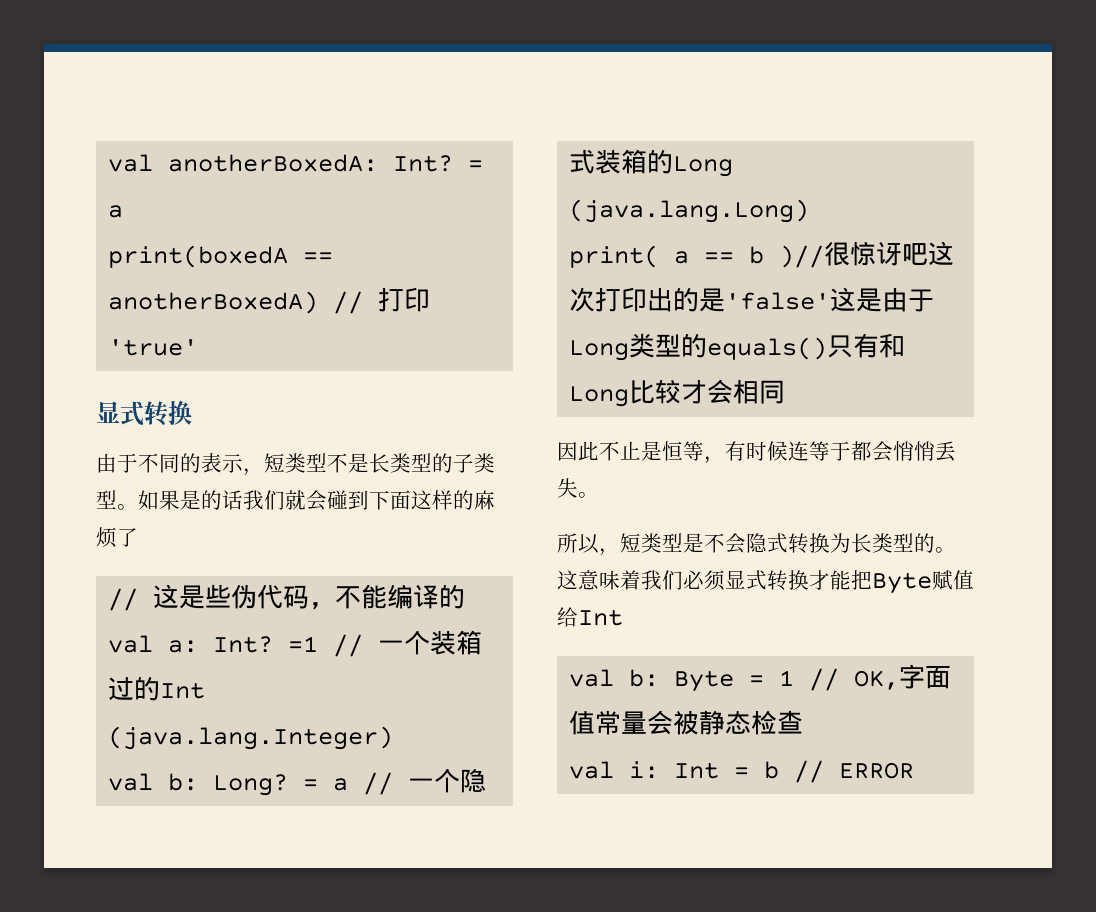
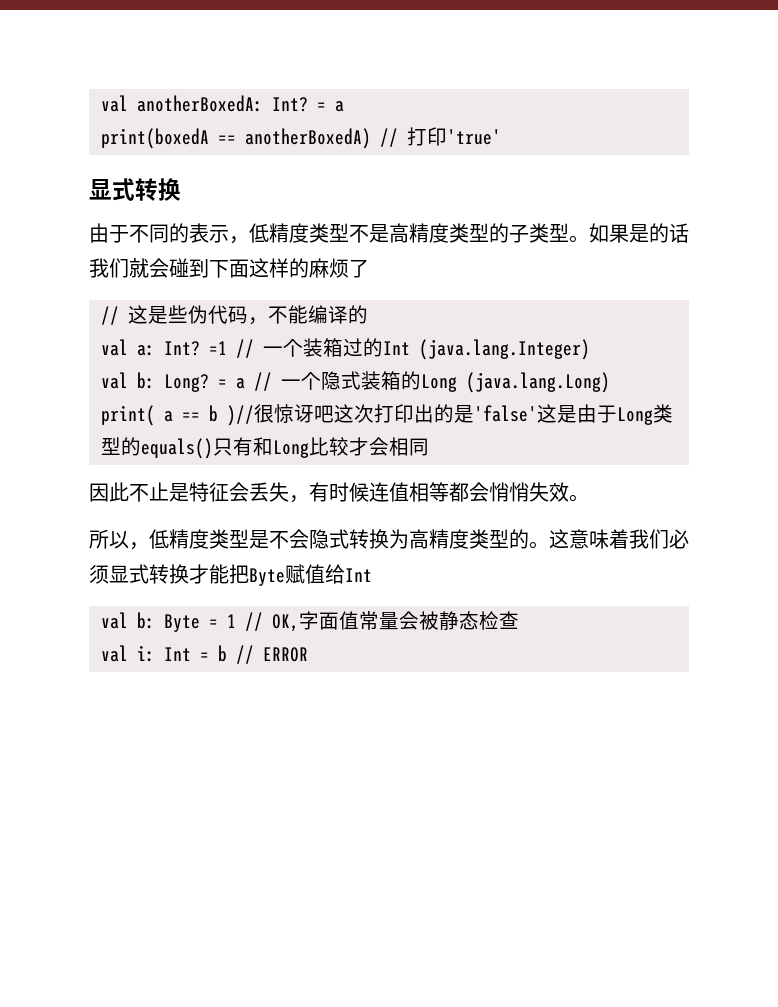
- 由于不同的表示，短类型不是长类型的子类型。
+ 由于不同的表示，低精度类型不是高精度类型的子类型。
- 因此不止是恒等，有时候连等于都会悄悄丢失。
+ 因此不止是特征会丢失，有时候连值相等都会悄悄失效。
- 所以，短类型是不会隐式转换为长类型的。
+ 所以，低精度类型是不会隐式转换为高精度类型的。

